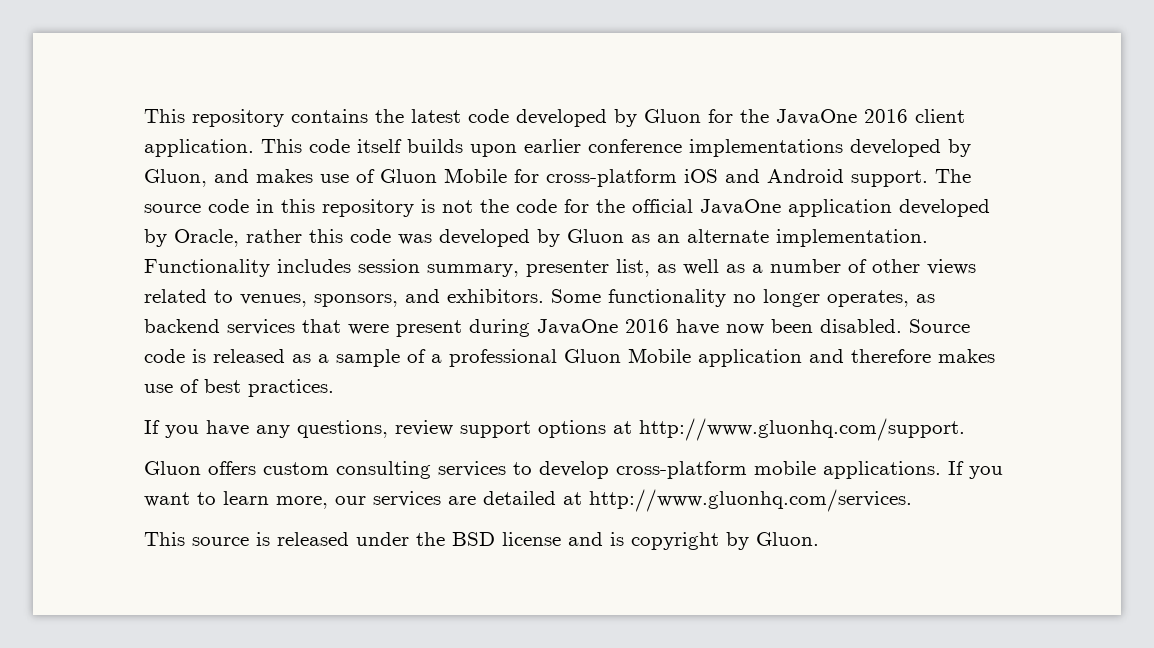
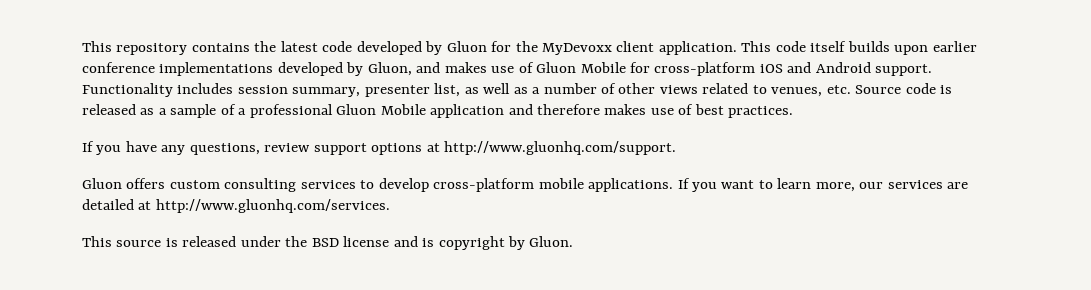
- This repository contains the latest code developed by Gluon for the JavaOne 2016 client application.
+ This repository contains the latest code developed by Gluon for the MyDevoxx client application.
- The source code in this repository is not the code for the official JavaOne application developed by Oracle, rather this code was developed by Gluon as an alternate implementation.
- Functionality includes session summary, presenter list, as well as a number of other views related to venues, sponsors, and exhibitors. Some functionality no longer operates, as backend services that were present during JavaOne 2016 have now been disabled. Source code is released as a sample of a professional Gluon Mobile application and therefore makes use of best practices.
+ Functionality includes session summary, presenter list, as well as a number of other views related to venues, etc. Source code is released as a sample of a professional Gluon Mobile application and therefore makes use of best practices.

